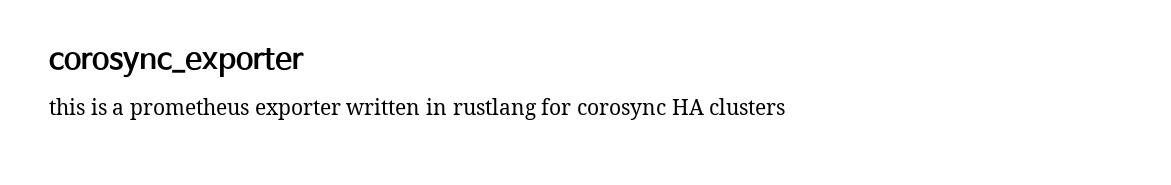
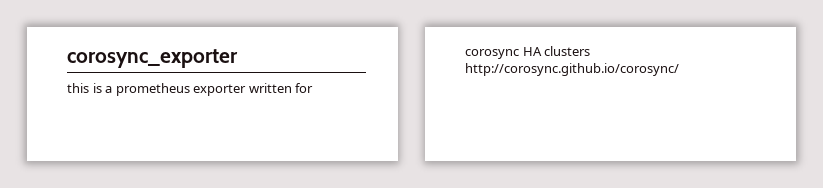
- this is a prometheus exporter written in rustlang for corosync HA clusters
+ this is a prometheus exporter written for corosync HA clusters http://corosync.github.io/corosync/

